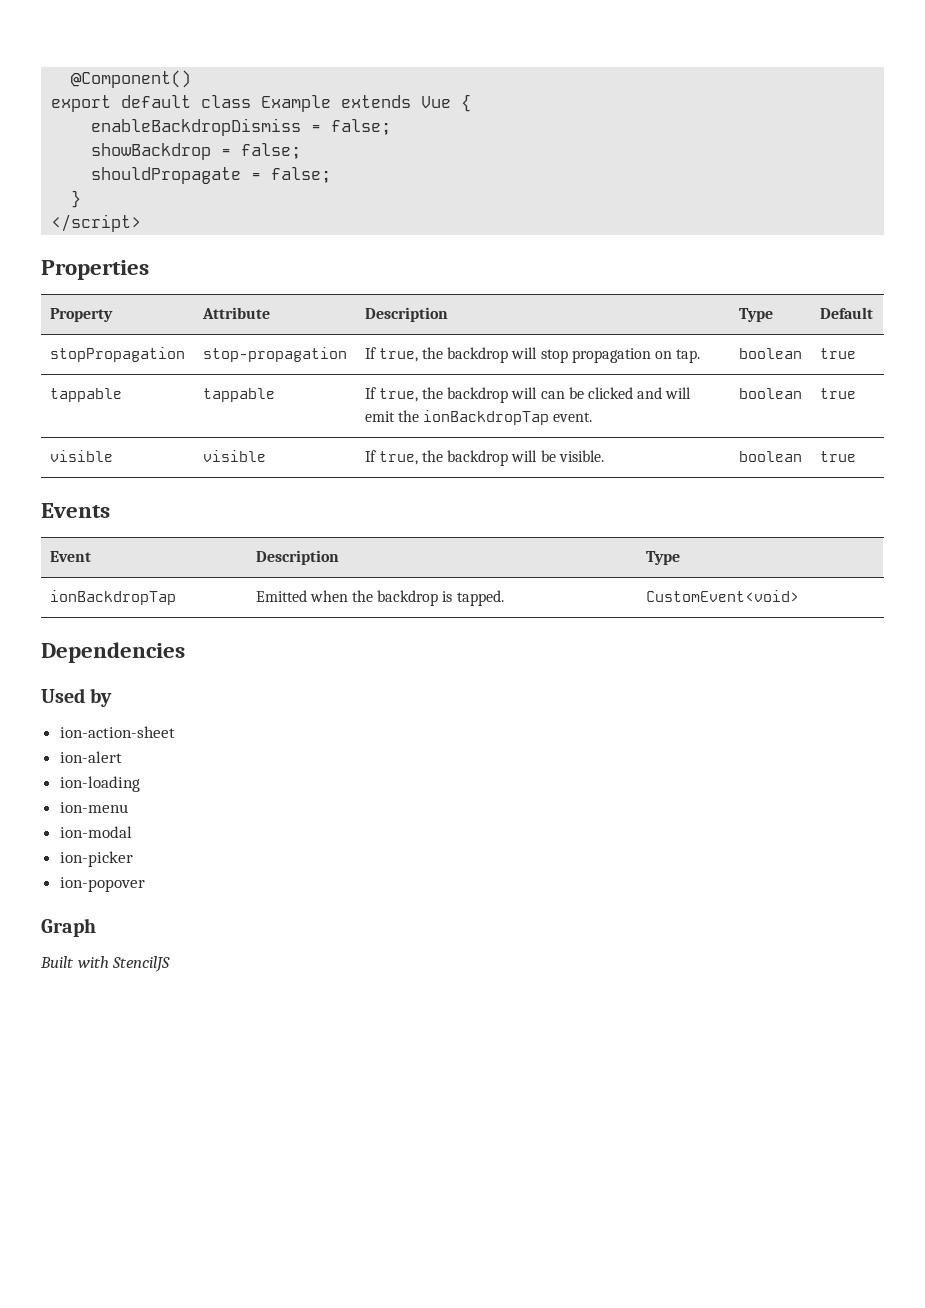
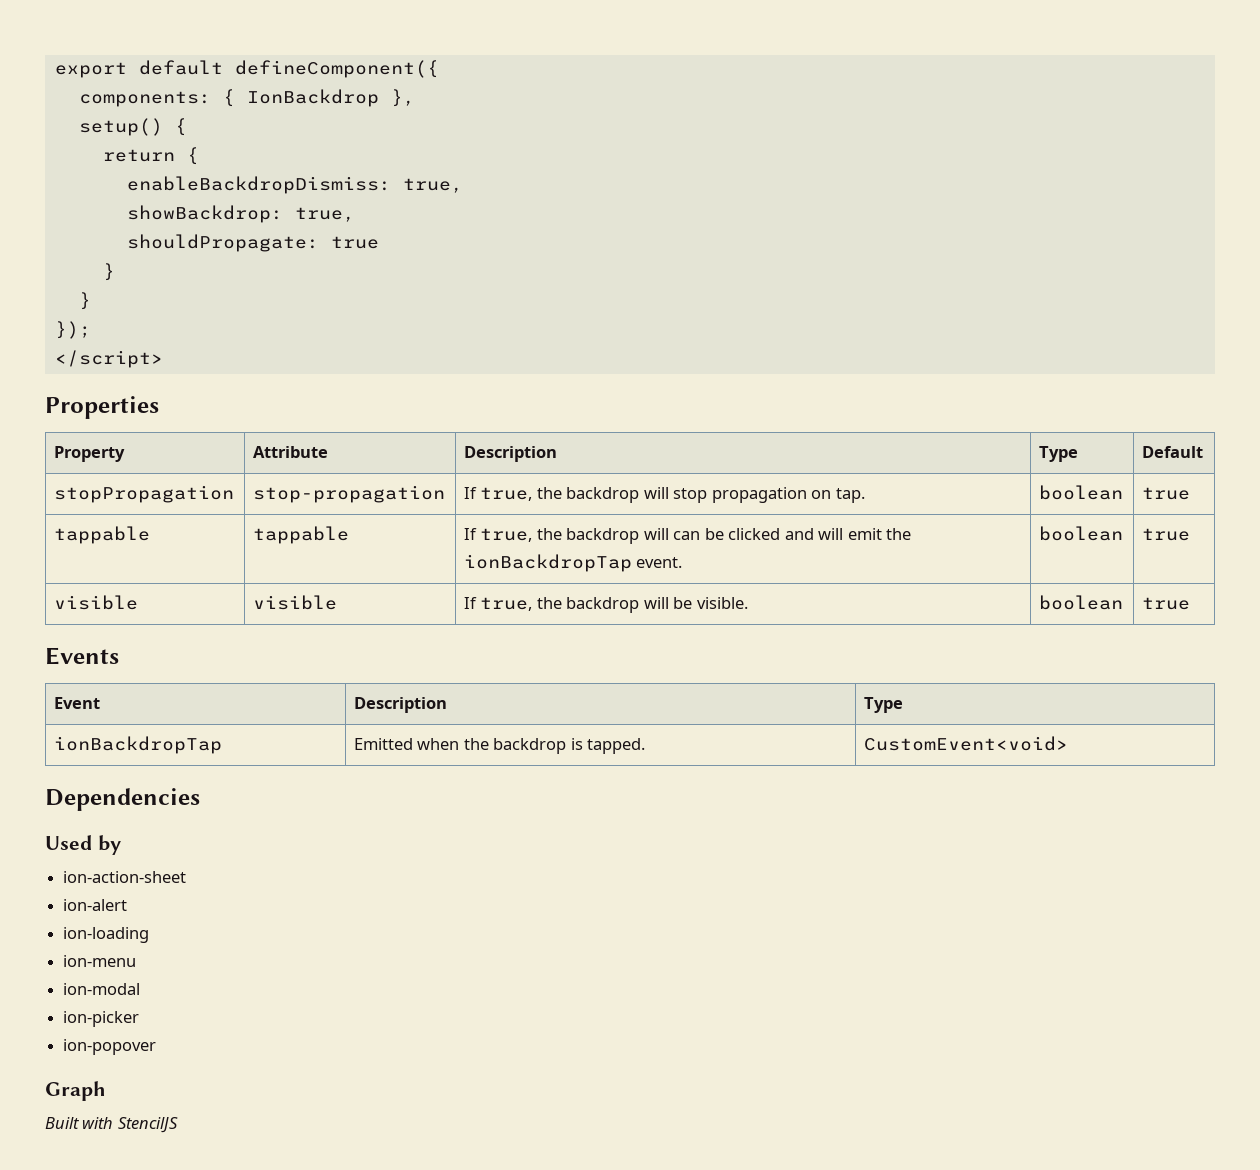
- @Component()
- export default class Example extends Vue {
- enableBackdropDismiss = false;
- showBackdrop = false;
- shouldPropagate = false;
+ export default defineComponent({
+ components: { IonBackdrop },
+ setup() {
+ return {
+ enableBackdropDismiss: true,
+ showBackdrop: true,
+ shouldPropagate: true
  }
+ }
+ });

